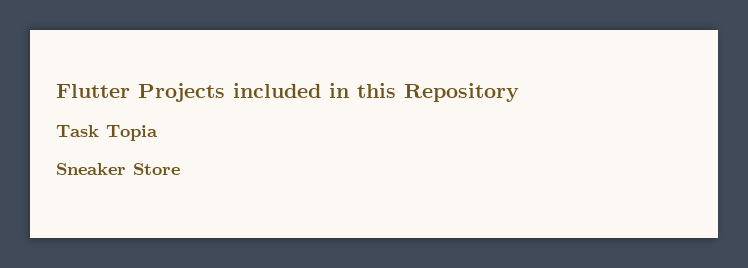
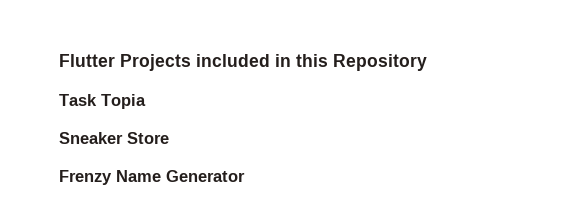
+ Frenzy Name Generator

